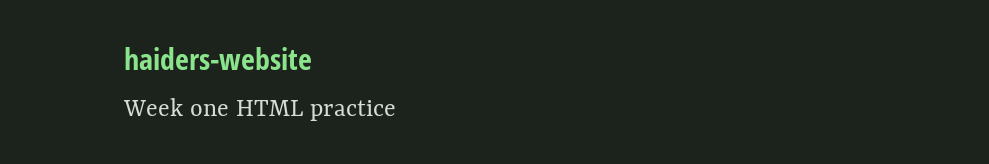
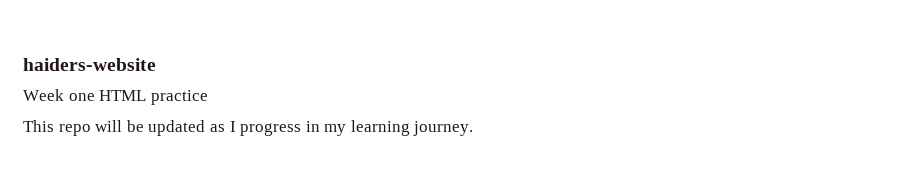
+ This repo will be updated as I progress in my learning journey.

